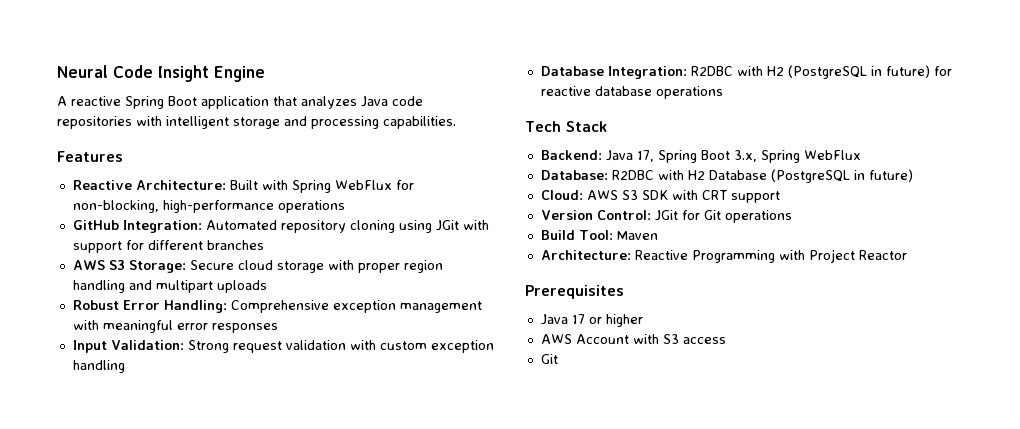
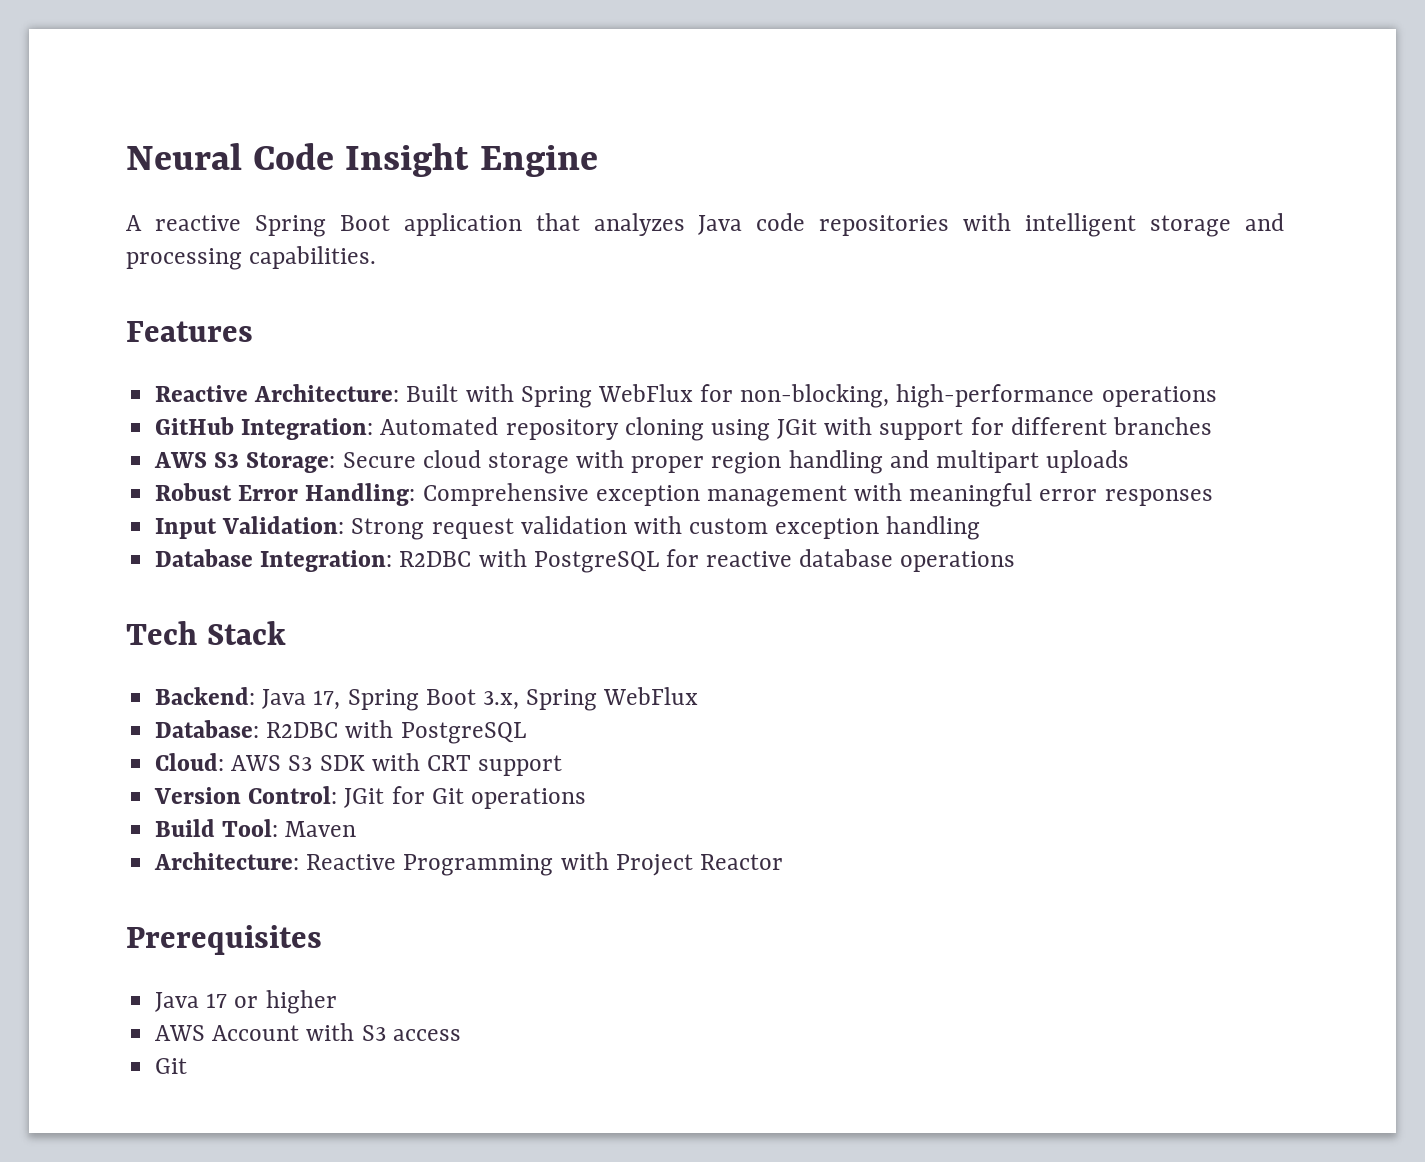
- Database Integration: R2DBC with H2 (PostgreSQL in future) for reactive database operations
+ Database Integration: R2DBC with PostgreSQL for reactive database operations
- Database: R2DBC with H2 Database (PostgreSQL in future)
+ Database: R2DBC with PostgreSQL

